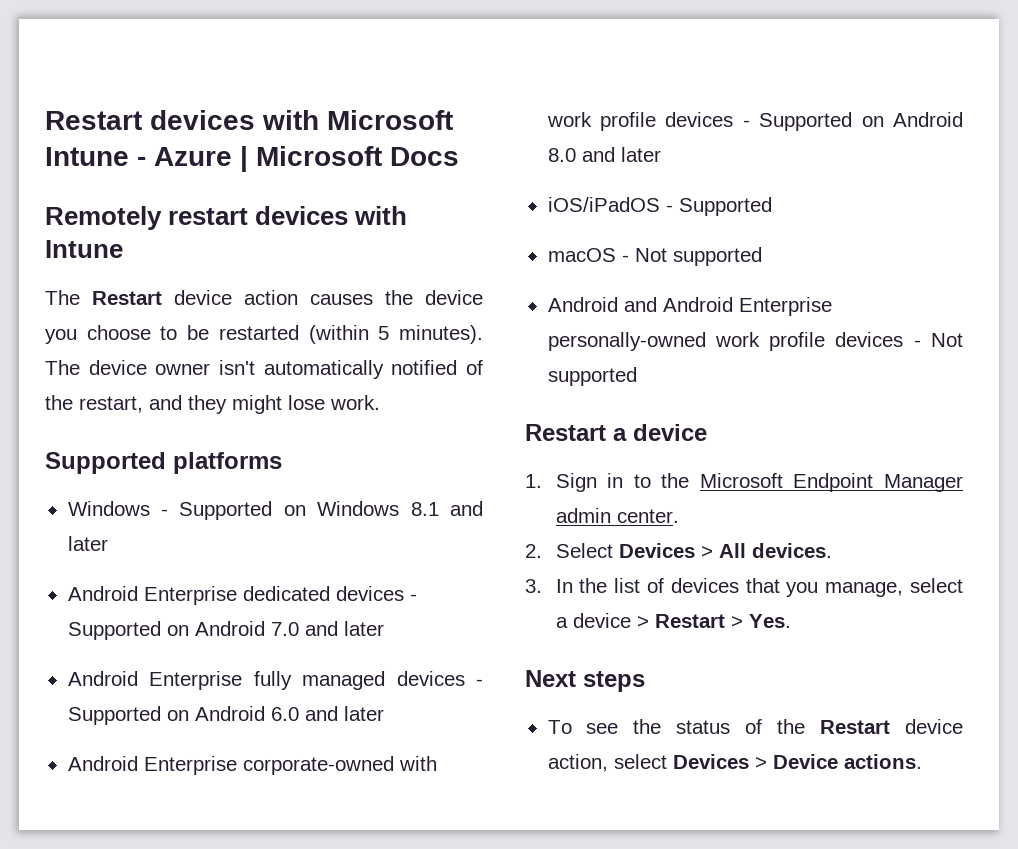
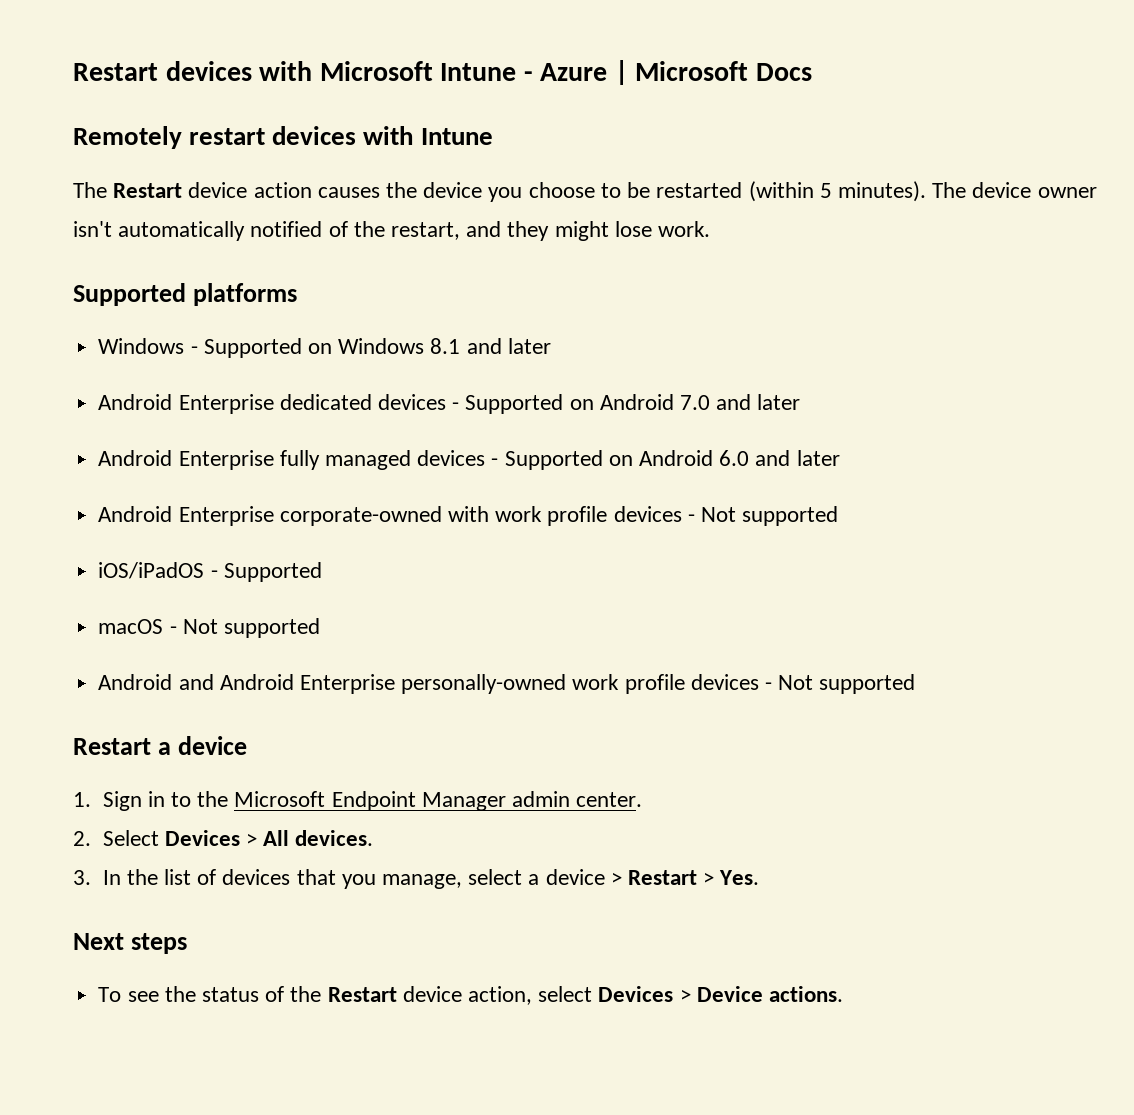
- Android Enterprise corporate-owned with work profile devices - Supported on Android 8.0 and later
+ Android Enterprise corporate-owned with work profile devices - Not supported

